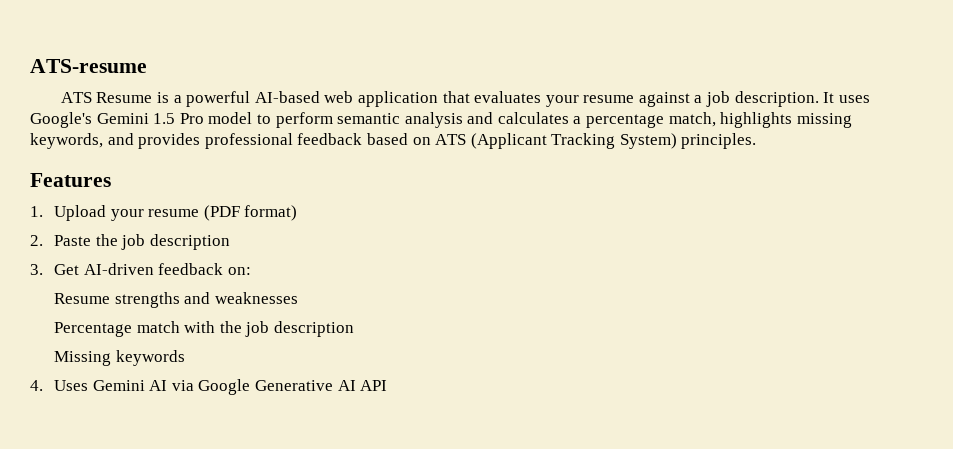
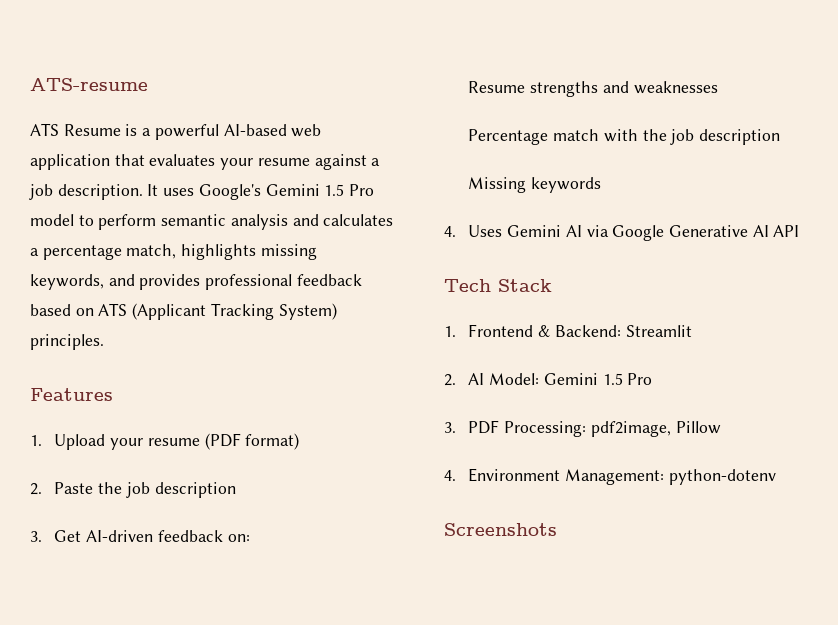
+ Tech Stack
+ 1. Frontend & Backend: Streamlit
+ 2. AI Model: Gemini 1.5 Pro
+ 3. PDF Processing: pdf2image, Pillow
+ 4. Environment Management: python-dotenv
+ Screenshots

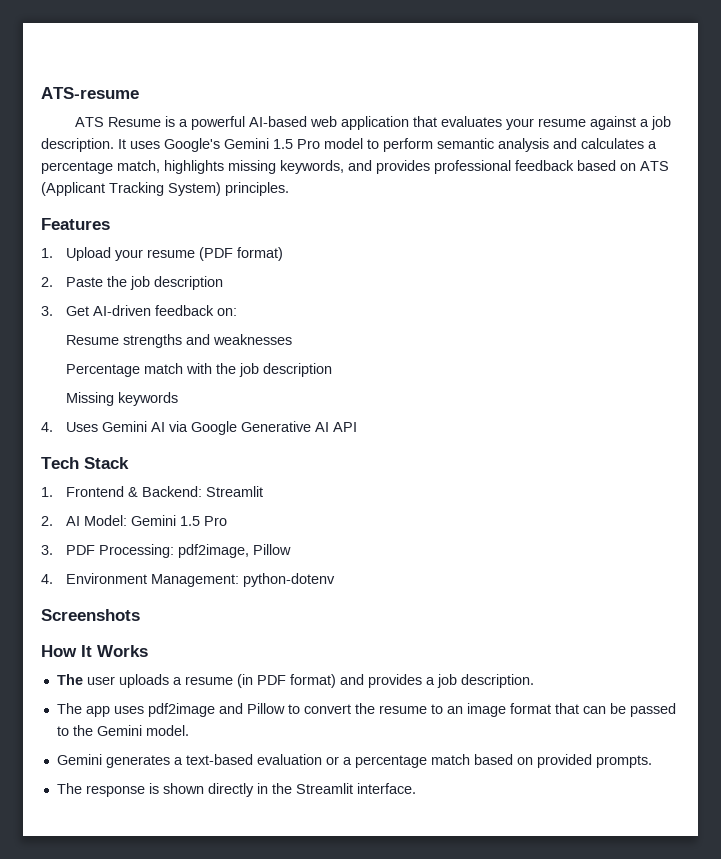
+ How It Works
+ The user uploads a resume (in PDF format) and provides a job description.
+ The app uses pdf2image and Pillow to convert the resume to an image format that can be passed to the Gemini model.
+ Gemini generates a text-based evaluation or a percentage match based on provided prompts.
+ The response is shown directly in the Streamlit interface.

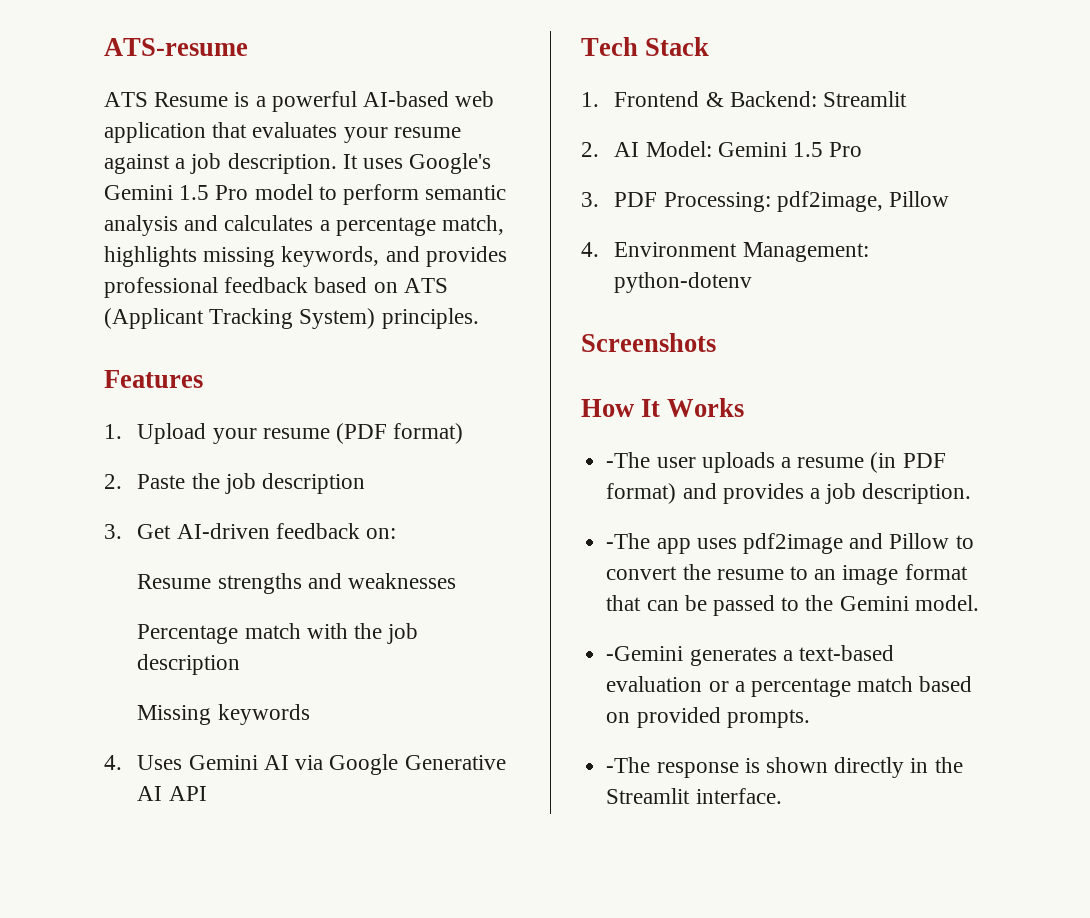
- The user uploads a resume (in PDF format) and provides a job description.
+ -The user uploads a resume (in PDF format) and provides a job description.
- The app uses pdf2image and Pillow to convert the resume to an image format that can be passed to the Gemini model.
+ -The app uses pdf2image and Pillow to convert the resume to an image format that can be passed to the Gemini model.
- Gemini generates a text-based evaluation or a percentage match based on provided prompts.
+ -Gemini generates a text-based evaluation or a percentage match based on provided prompts.
- The response is shown directly in the Streamlit interface.
+ -The response is shown directly in the Streamlit interface.

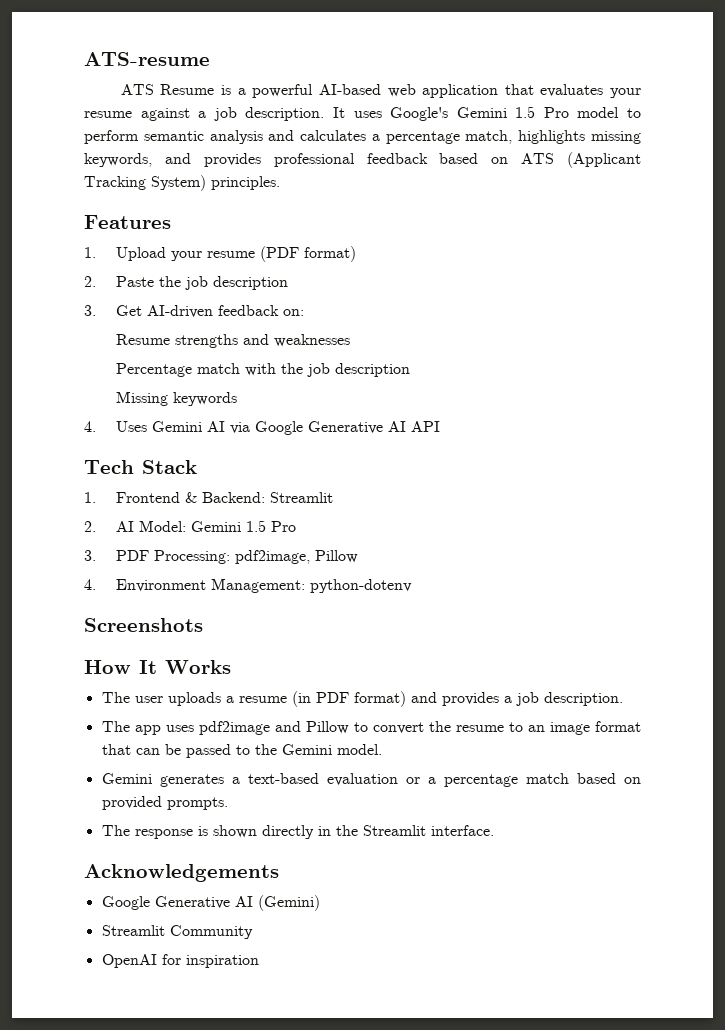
- -The user uploads a resume (in PDF format) and provides a job description.
+ The user uploads a resume (in PDF format) and provides a job description.
- -The app uses pdf2image and Pillow to convert the resume to an image format that can be passed to the Gemini model.
+ The app uses pdf2image and Pillow to convert the resume to an image format that can be passed to the Gemini model.
- -Gemini generates a text-based evaluation or a percentage match based on provided prompts.
+ Gemini generates a text-based evaluation or a percentage match based on provided prompts.
- -The response is shown directly in the Streamlit interface.
+ The response is shown directly in the Streamlit interface.
+ Acknowledgements
+ Google Generative AI (Gemini)
+ Streamlit Community
+ OpenAI for inspiration

